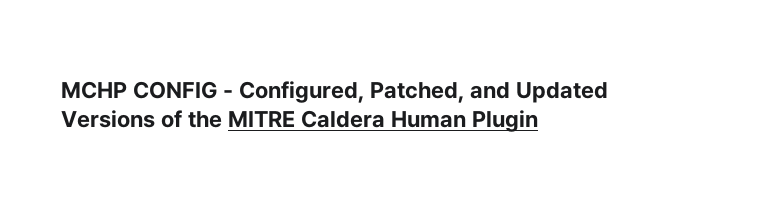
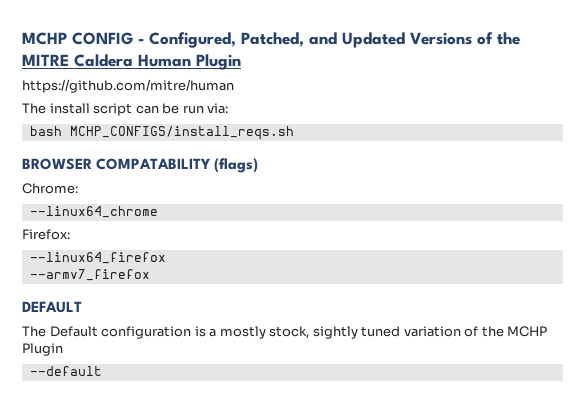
+ https://github.com/mitre/human
+ The install script can be run via:
+ bash MCHP_CONFIGS/install_reqs.sh
+ BROWSER COMPATABILITY (flags)
+ Chrome:
+ --linux64_chrome
+ Firefox:
+ --linux64_firefox
+ --armv7_firefox
+ DEFAULT
+ The Default configuration is a mostly stock, sightly tuned variation of the MCHP Plugin
+ --default

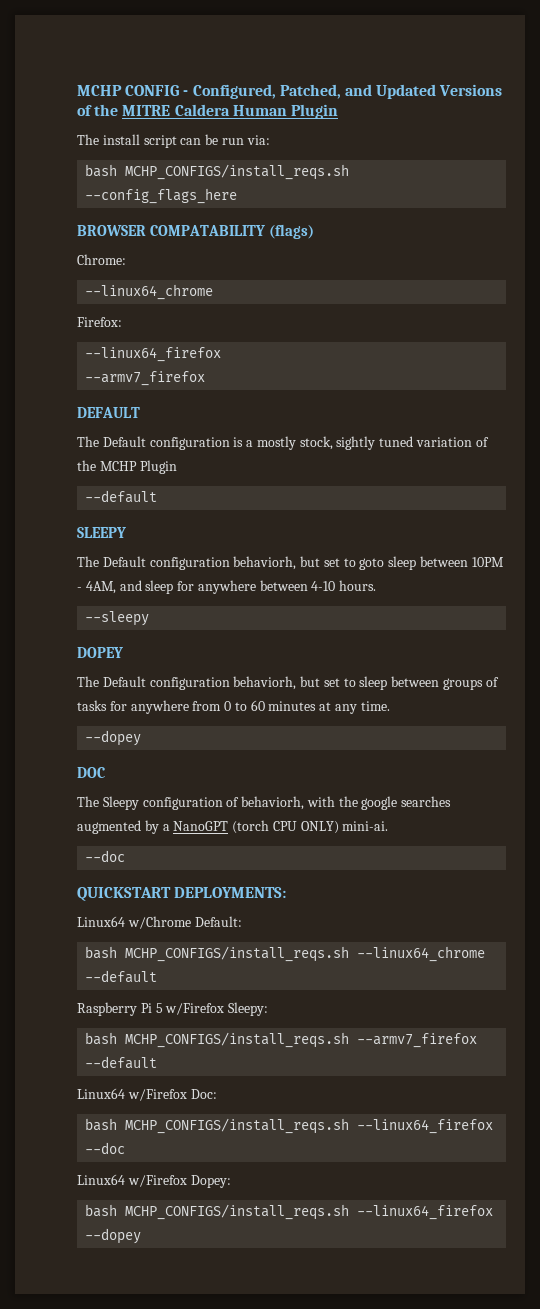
- https://github.com/mitre/human
- bash MCHP_CONFIGS/install_reqs.sh
+ bash MCHP_CONFIGS/install_reqs.sh --config_flags_here
+ SLEEPY
+ The Default configuration behaviorh, but set to goto sleep between 10PM - 4AM, and sleep for anywhere between 4-10 hours.
+ --sleepy
+ DOPEY
+ The Default configuration behaviorh, but set to sleep between groups of tasks for anywhere from 0 to 60 minutes at any time.
+ --dopey
+ DOC
+ The Sleepy configuration of behaviorh, with the google searches augmented by a NanoGPT (torch CPU ONLY) mini-ai.
+ --doc
+ QUICKSTART DEPLOYMENTS:
+ Linux64 w/Chrome Default:
+ bash MCHP_CONFIGS/install_reqs.sh --linux64_chrome --default
+ Raspberry Pi 5 w/Firefox Sleepy:
+ bash MCHP_CONFIGS/install_reqs.sh --armv7_firefox --default
+ Linux64 w/Firefox Doc:
+ bash MCHP_CONFIGS/install_reqs.sh --linux64_firefox --doc
+ Linux64 w/Firefox Dopey:
+ bash MCHP_CONFIGS/install_reqs.sh --linux64_firefox --dopey

